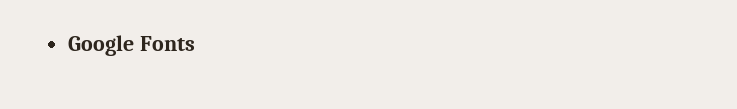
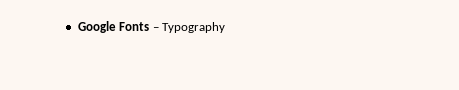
- Google Fonts
+ Google Fonts – Typography

